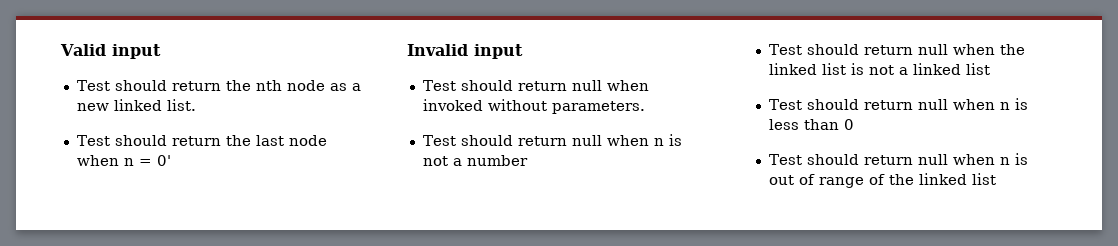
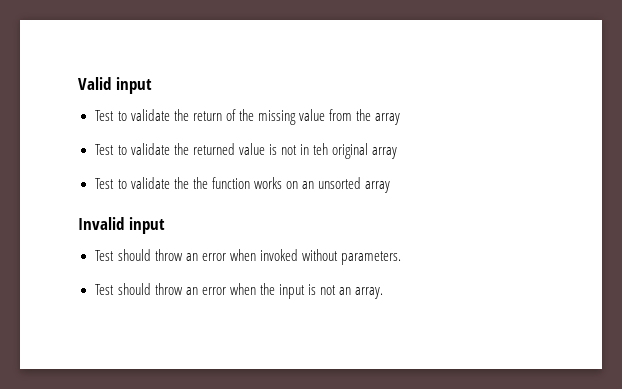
- Test should return the nth node as a new linked list.
- Test should return the last node when n = 0'
+ Test to validate the return of the missing value from the array
+ Test to validate the returned value is not in teh original array
+ Test to validate the the function works on an unsorted array
- Test should return null when invoked without parameters.
+ Test should throw an error when invoked without parameters.
- Test should return null when n is not a number
- Test should return null when the linked list is not a linked list
- Test should return null when n is less than 0
- Test should return null when n is out of range of the linked list
+ Test should throw an error when the input is not an array.

